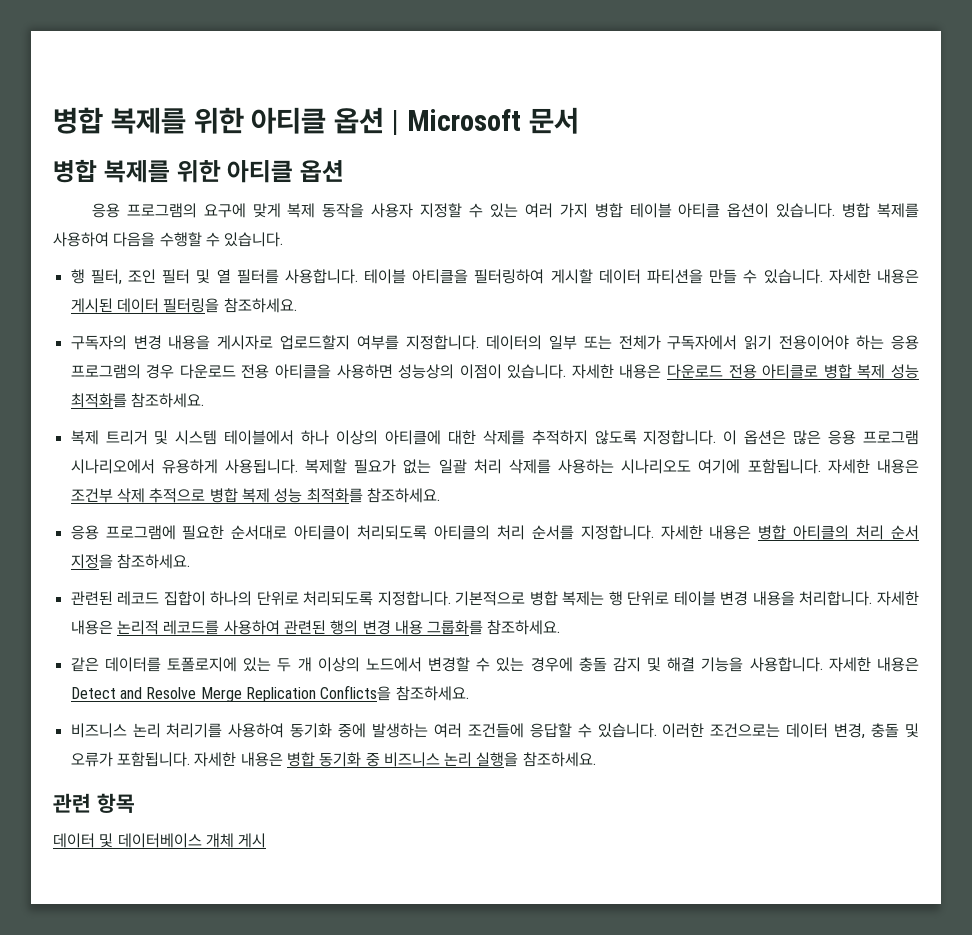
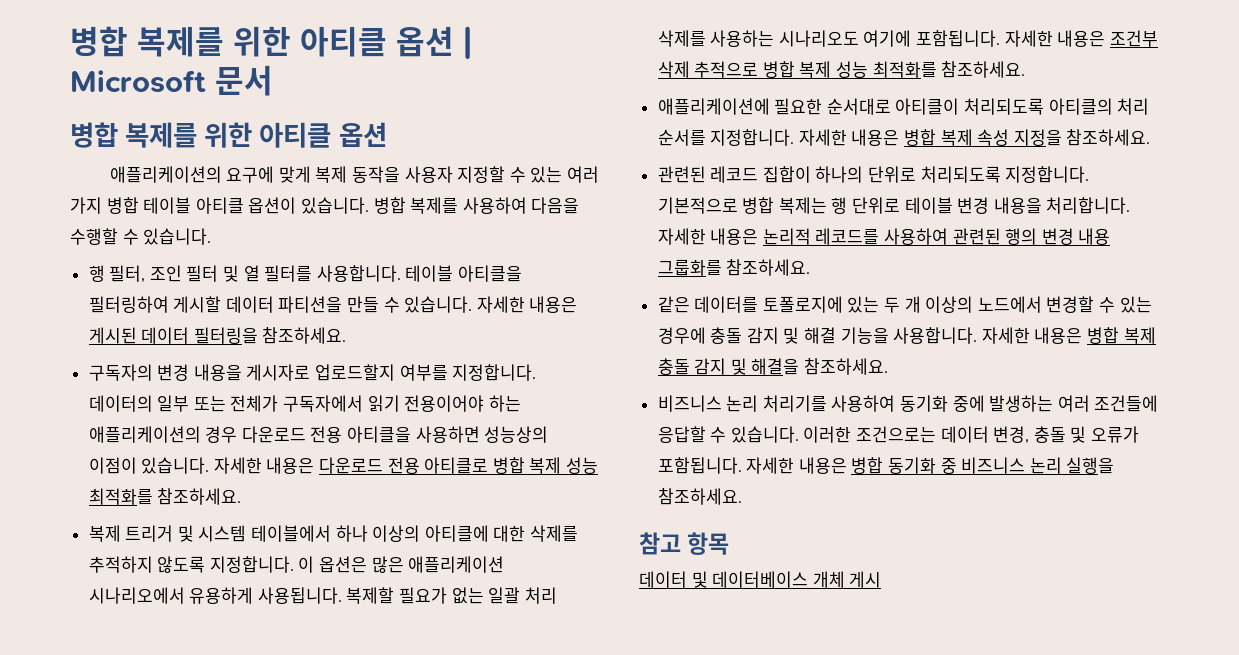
- 응용 프로그램의 요구에 맞게 복제 동작을 사용자 지정할 수 있는 여러 가지 병합 테이블 아티클 옵션이 있습니다.
+ 애플리케이션의 요구에 맞게 복제 동작을 사용자 지정할 수 있는 여러 가지 병합 테이블 아티클 옵션이 있습니다.
- 데이터의 일부 또는 전체가 구독자에서 읽기 전용이어야 하는 응용 프로그램의 경우 다운로드 전용 아티클을 사용하면 성능상의 이점이 있습니다.
+ 데이터의 일부 또는 전체가 구독자에서 읽기 전용이어야 하는 애플리케이션의 경우 다운로드 전용 아티클을 사용하면 성능상의 이점이 있습니다.
- 이 옵션은 많은 응용 프로그램 시나리오에서 유용하게 사용됩니다.
+ 이 옵션은 많은 애플리케이션 시나리오에서 유용하게 사용됩니다.
- 응용 프로그램에 필요한 순서대로 아티클이 처리되도록 아티클의 처리 순서를 지정합니다.
+ 애플리케이션에 필요한 순서대로 아티클이 처리되도록 아티클의 처리 순서를 지정합니다.
- 자세한 내용은 병합 아티클의 처리 순서 지정을 참조하세요.
+ 자세한 내용은 병합 복제 속성 지정을 참조하세요.
- 자세한 내용은 Detect and Resolve Merge Replication Conflicts을 참조하세요.
+ 자세한 내용은 병합 복제 충돌 감지 및 해결을 참조하세요.
- 관련 항목
+ 참고 항목

